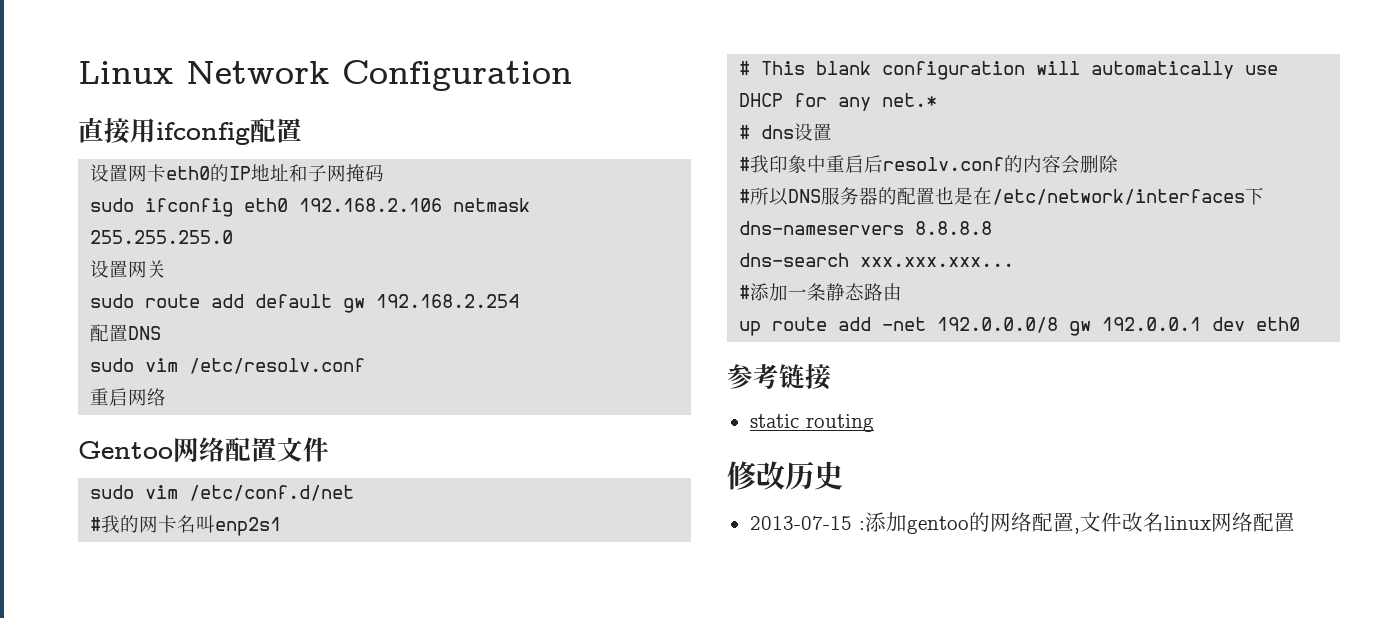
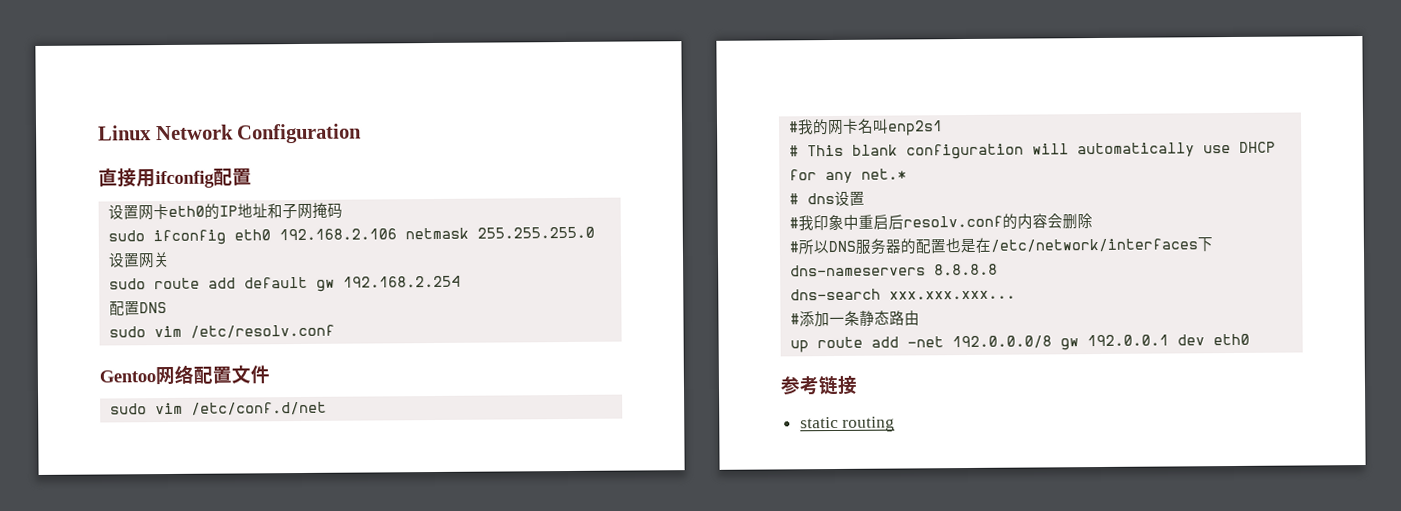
- 重启网络
- 修改历史
- 2013-07-15 :添加gentoo的网络配置,文件改名linux网络配置

